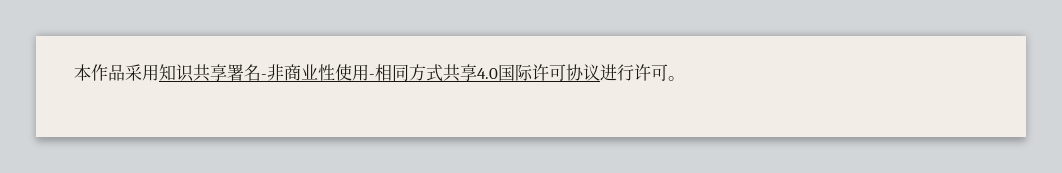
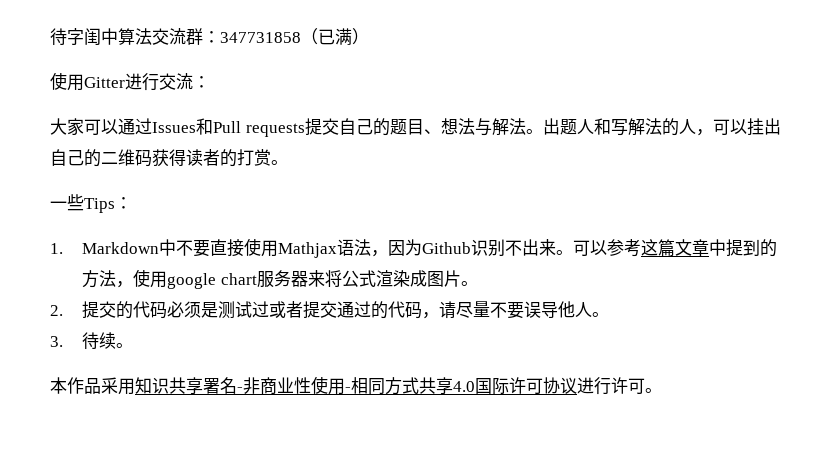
+ 待字闺中算法交流群：347731858（已满）
+ 使用Gitter进行交流：
+ 大家可以通过Issues和Pull requests提交自己的题目、想法与解法。出题人和写解法的人，可以挂出自己的二维码获得读者的打赏。
+ 一些Tips：
+ 1. Markdown中不要直接使用Mathjax语法，因为Github识别不出来。可以参考这篇文章中提到的方法，使用google chart服务器来将公式渲染成图片。
+ 2.提交的代码必须是测试过或者提交通过的代码，请尽量不要误导他人。
+ 3.待续。

